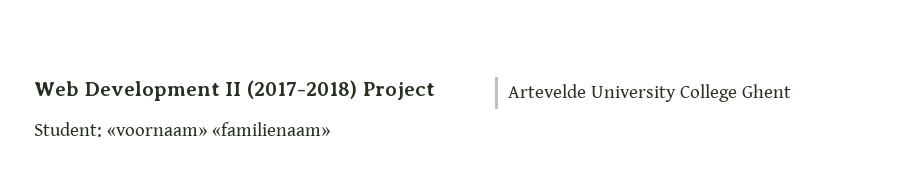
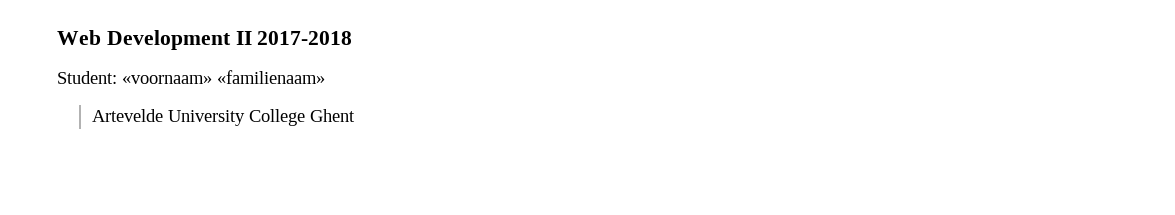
- Web Development II (2017-2018) Project
+ Web Development II 2017-2018

